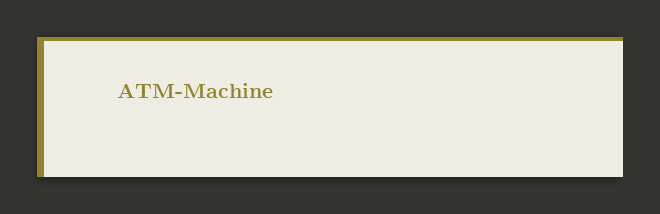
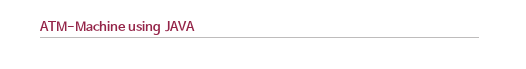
- ATM-Machine
+ ATM-Machine using JAVA

